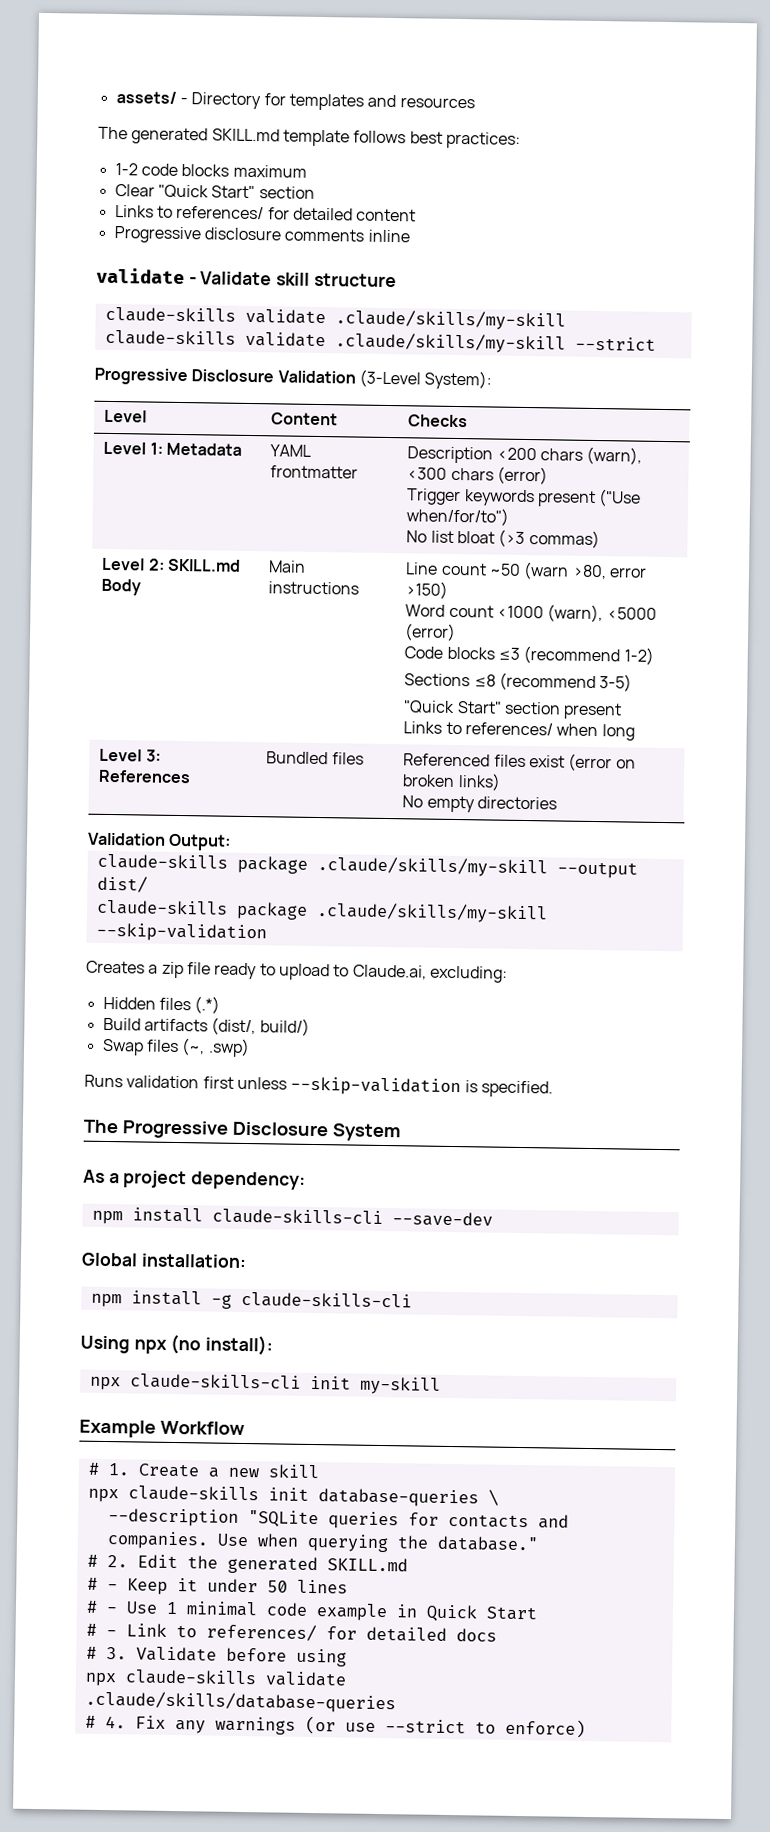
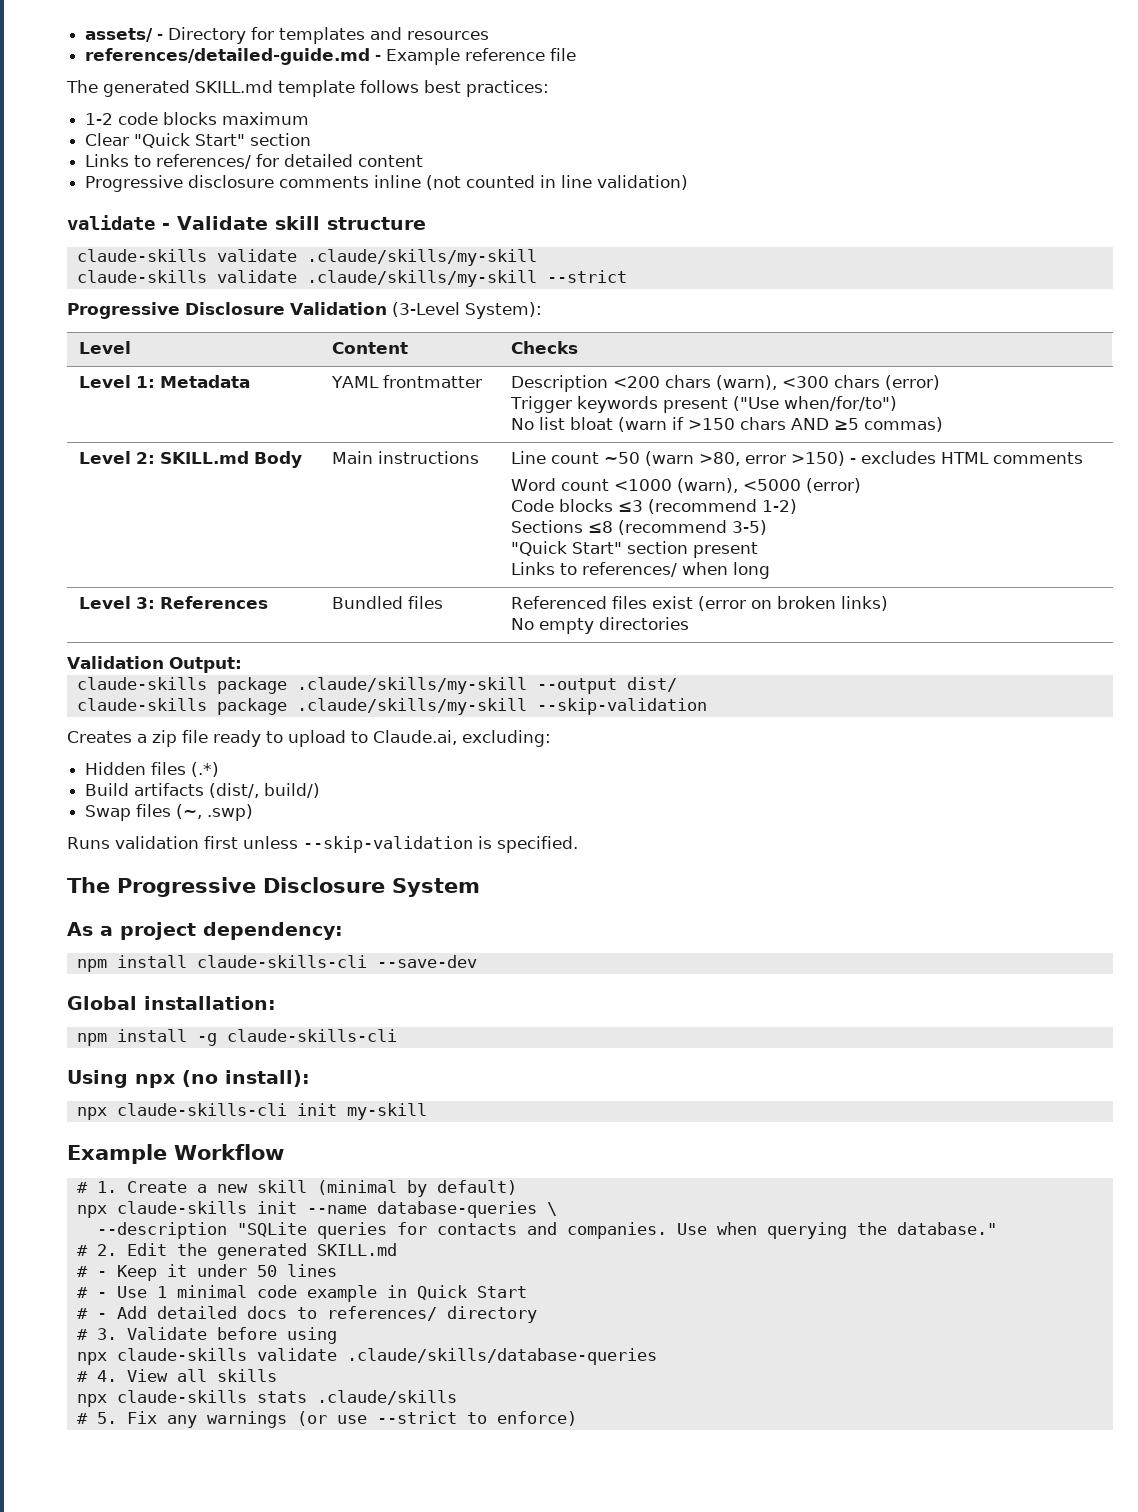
+ references/detailed-guide.md - Example reference file
- Progressive disclosure comments inline
+ Progressive disclosure comments inline (not counted in line validation)
  Level 1: Metadata | YAML frontmatter | Description <200 chars (warn), <300 chars (error)
  Trigger keywords present ("Use when/for/to")
- No list bloat (>3 commas)
+ No list bloat (warn if >150 chars AND ≥5 commas)
- Line count ~50 (warn >80, error >150)
+ Line count ~50 (warn >80, error >150) - excludes HTML comments
- # 1. Create a new skill
+ # 1. Create a new skill (minimal by default)
- npx claude-skills init database-queries \
+ npx claude-skills init --name database-queries \
- # - Link to references/ for detailed docs
+ # - Add detailed docs to references/ directory
- # 4. Fix any warnings (or use --strict to enforce)
+ # 4. View all skills
+ npx claude-skills stats .claude/skills
+ # 5. Fix any warnings (or use --strict to enforce)

